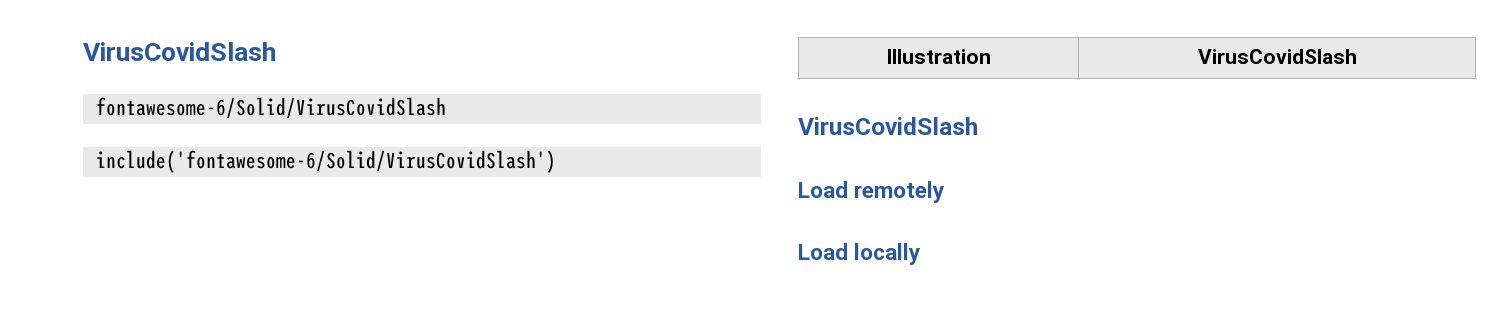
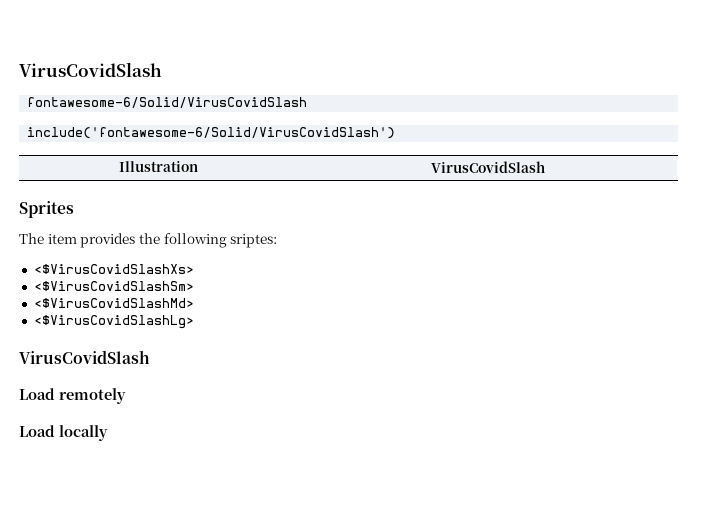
+ Sprites
+ The item provides the following sriptes:
+ <$VirusCovidSlashXs>
+ <$VirusCovidSlashSm>
+ <$VirusCovidSlashMd>
+ <$VirusCovidSlashLg>

